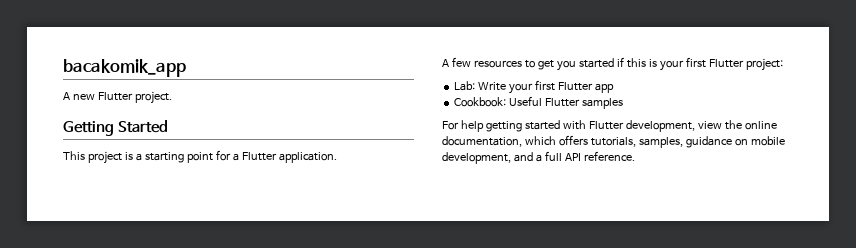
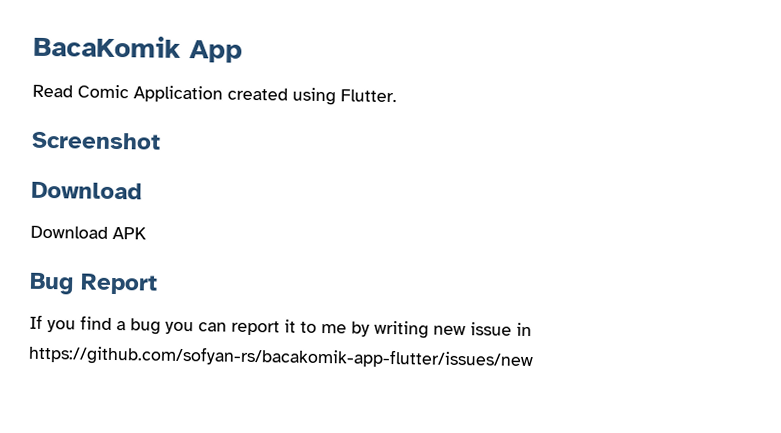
- bacakomik_app
- A new Flutter project.
- Getting Started
- This project is a starting point for a Flutter application.
- A few resources to get you started if this is your first Flutter project:
- Lab: Write your first Flutter app
- Cookbook: Useful Flutter samples
- For help getting started with Flutter development, view the online documentation, which offers tutorials, samples, guidance on mobile development, and a full API reference.
+ BacaKomik App
+ Read Comic Application created using Flutter.
+ Screenshot
+ Download
+ Download APK
+ Bug Report
+ If you find a bug you can report it to me by writing new issue in https://github.com/sofyan-rs/bacakomik-app-flutter/issues/new

